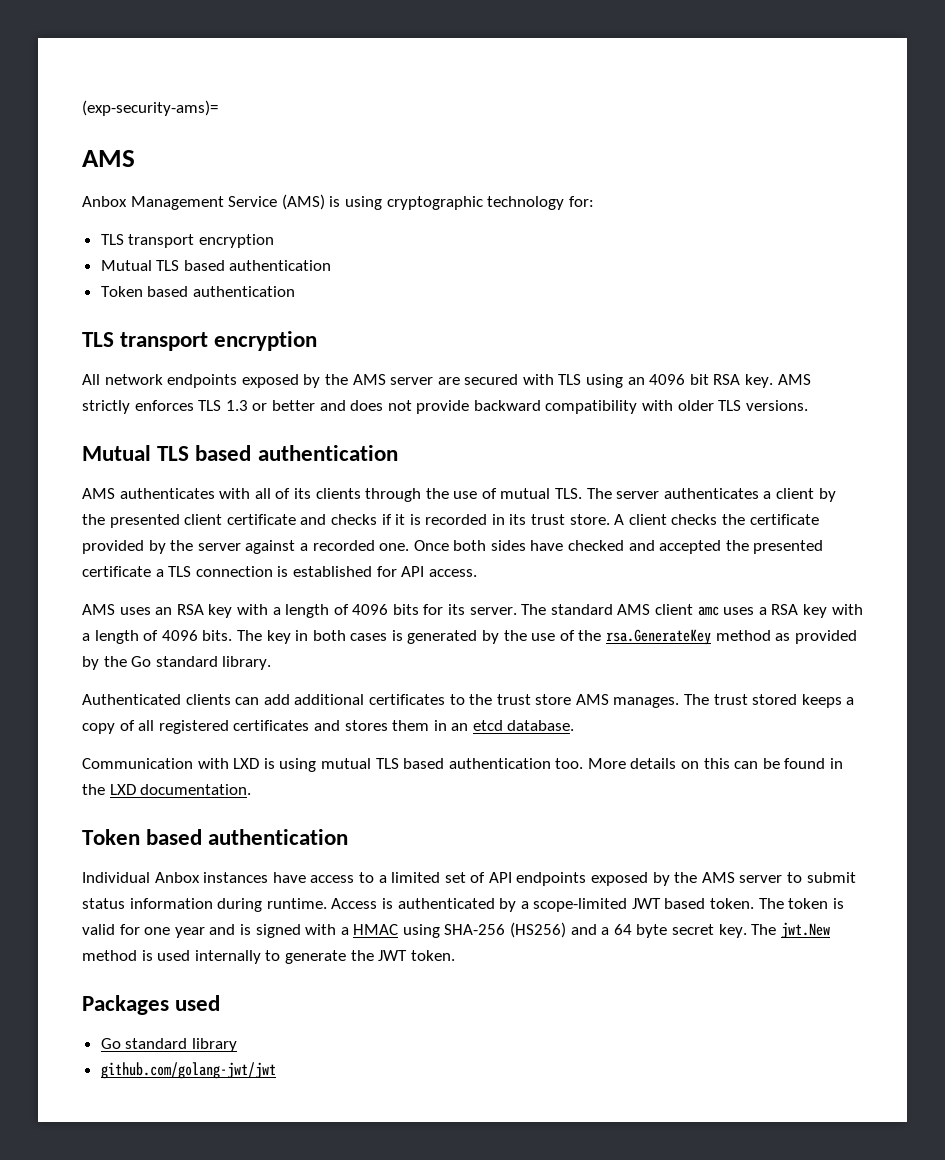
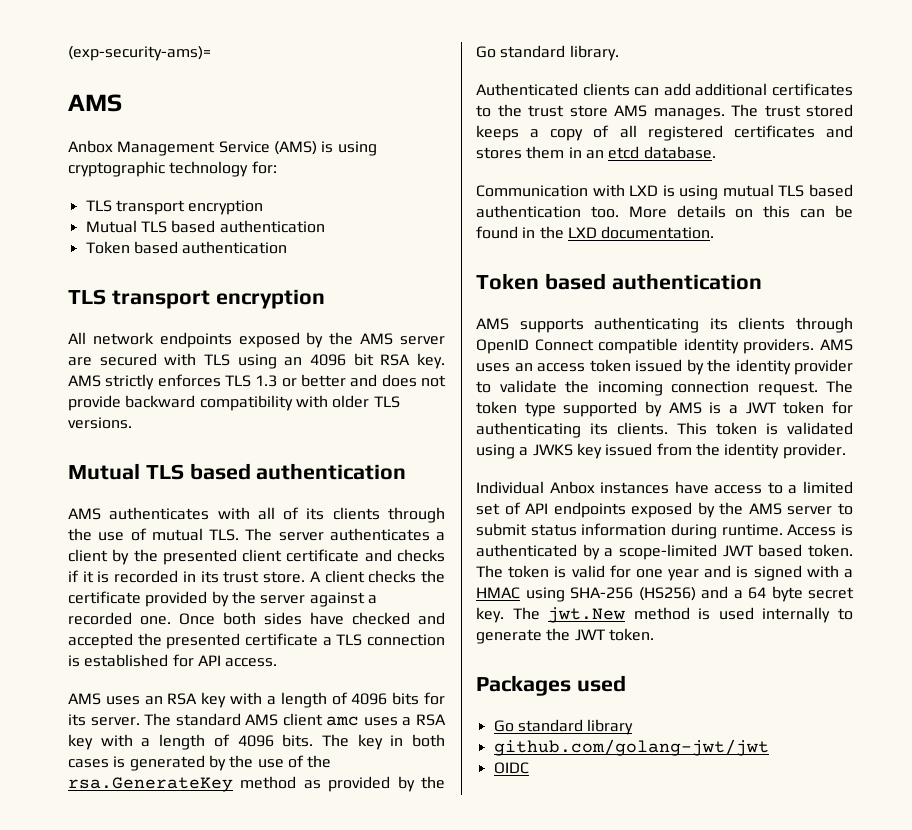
+ AMS supports authenticating its clients through OpenID Connect compatible identity providers. AMS uses an access token issued by the identity provider to validate the incoming connection request. The token type supported by AMS is a JWT token for authenticating its clients. This token is validated using a JWKS key issued from the identity provider.
+ OIDC

